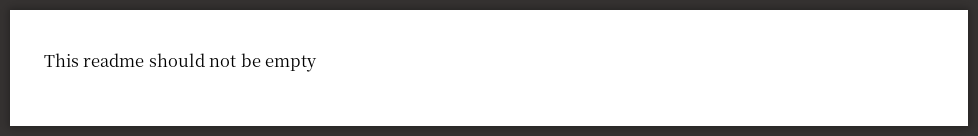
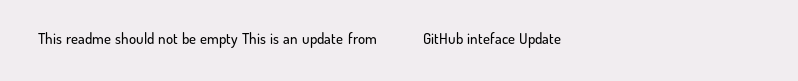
- This readme should not be empty
+ This readme should not be empty This is an update from GitHub inteface Update

